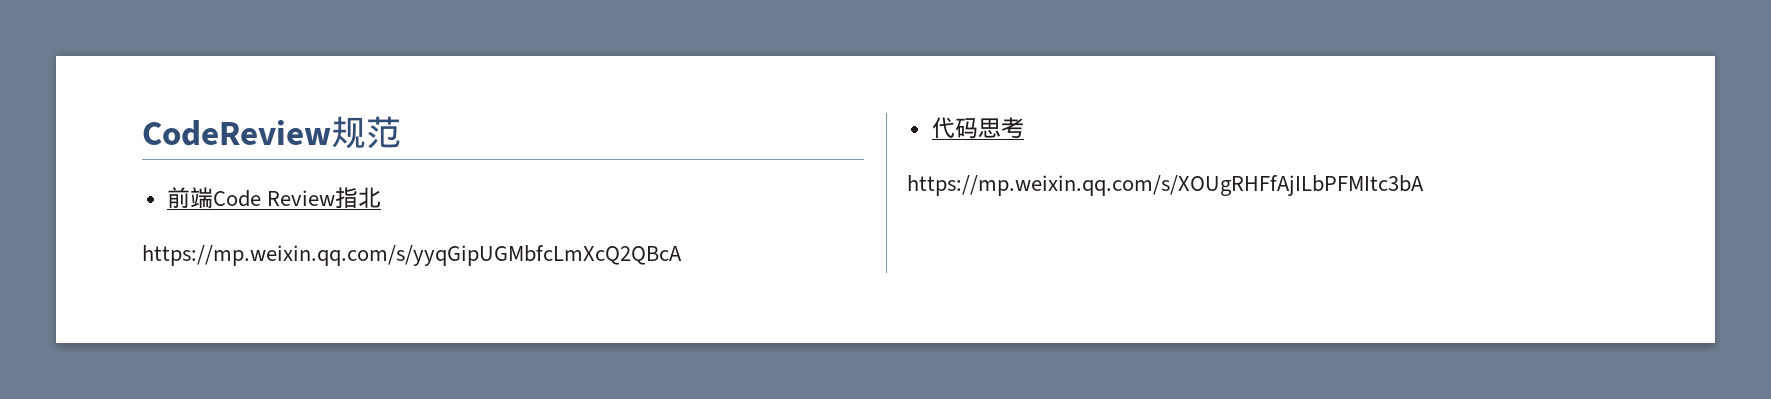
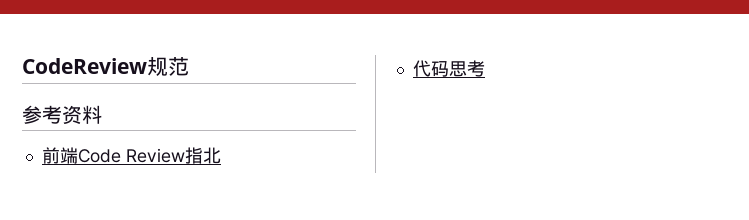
+ 参考资料
- https://mp.weixin.qq.com/s/yyqGipUGMbfcLmXcQ2QBcA
- https://mp.weixin.qq.com/s/XOUgRHFfAjILbPFMItc3bA

